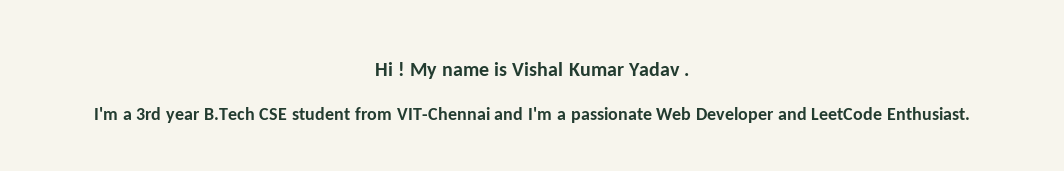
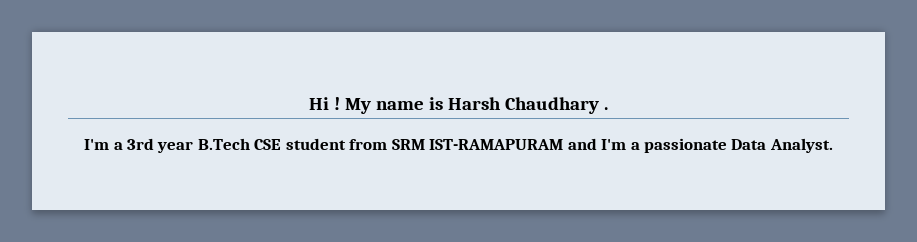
- My name is Vishal Kumar Yadav .
+ My name is Harsh Chaudhary .
- I'm a 3rd year B.Tech CSE student from VIT-Chennai and I'm a passionate Web Developer and LeetCode Enthusiast.
+ I'm a 3rd year B.Tech CSE student from SRM IST-RAMAPURAM and I'm a passionate Data Analyst.

